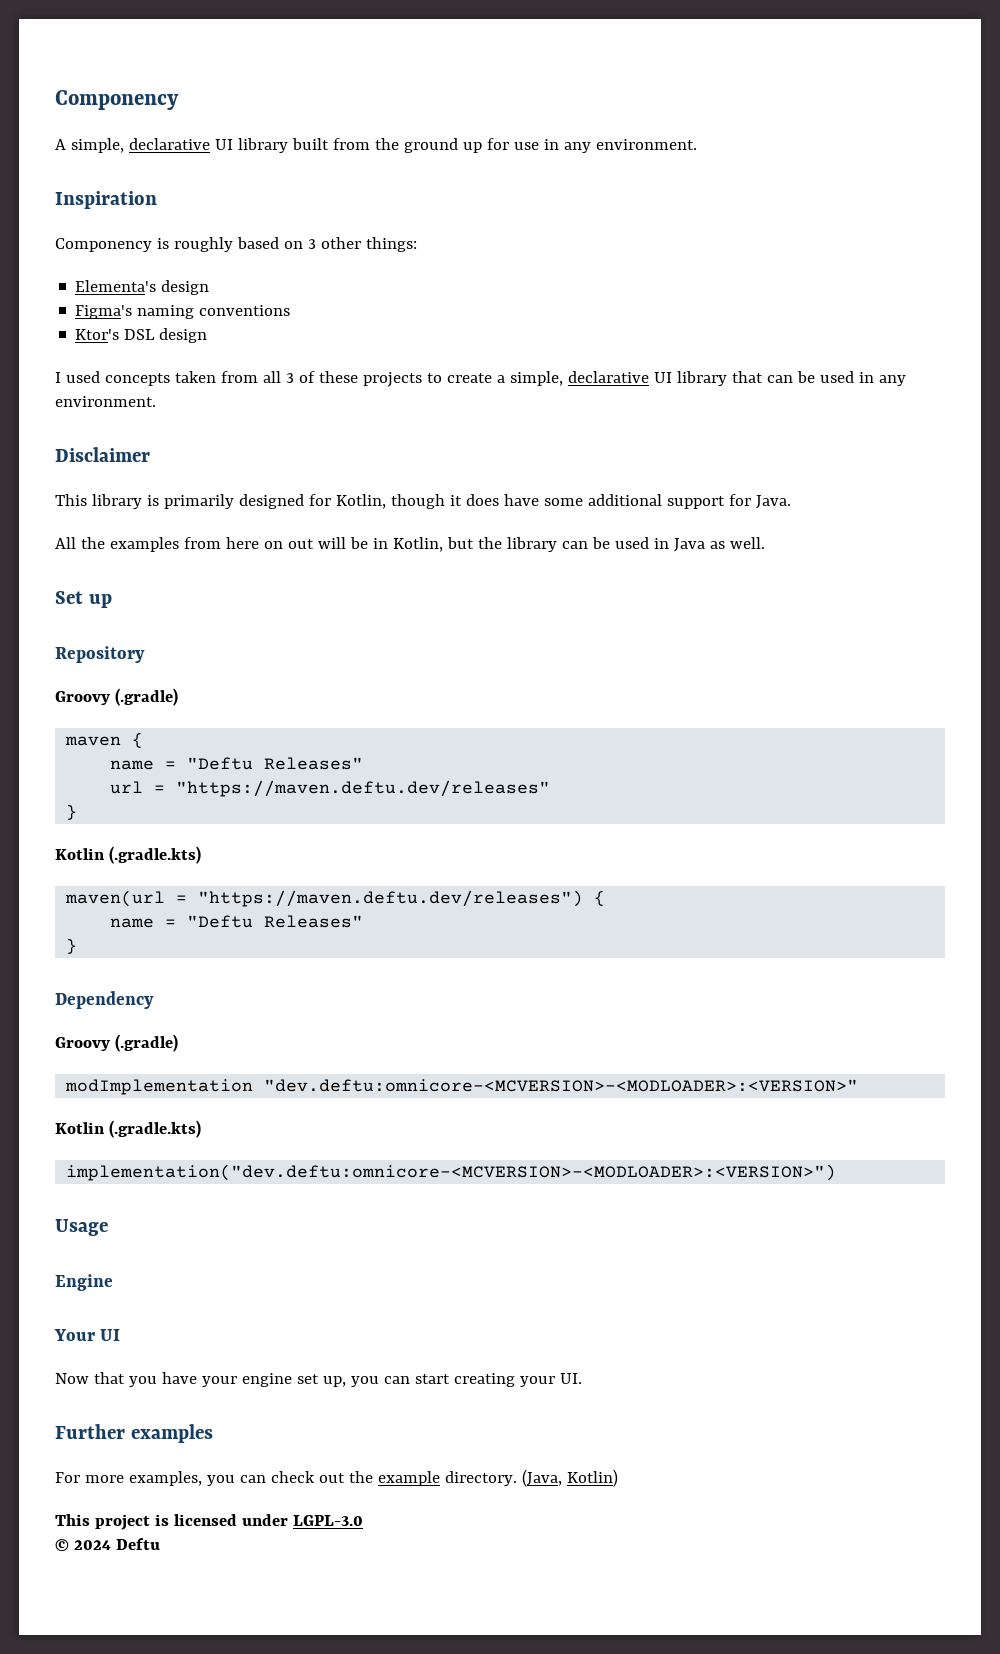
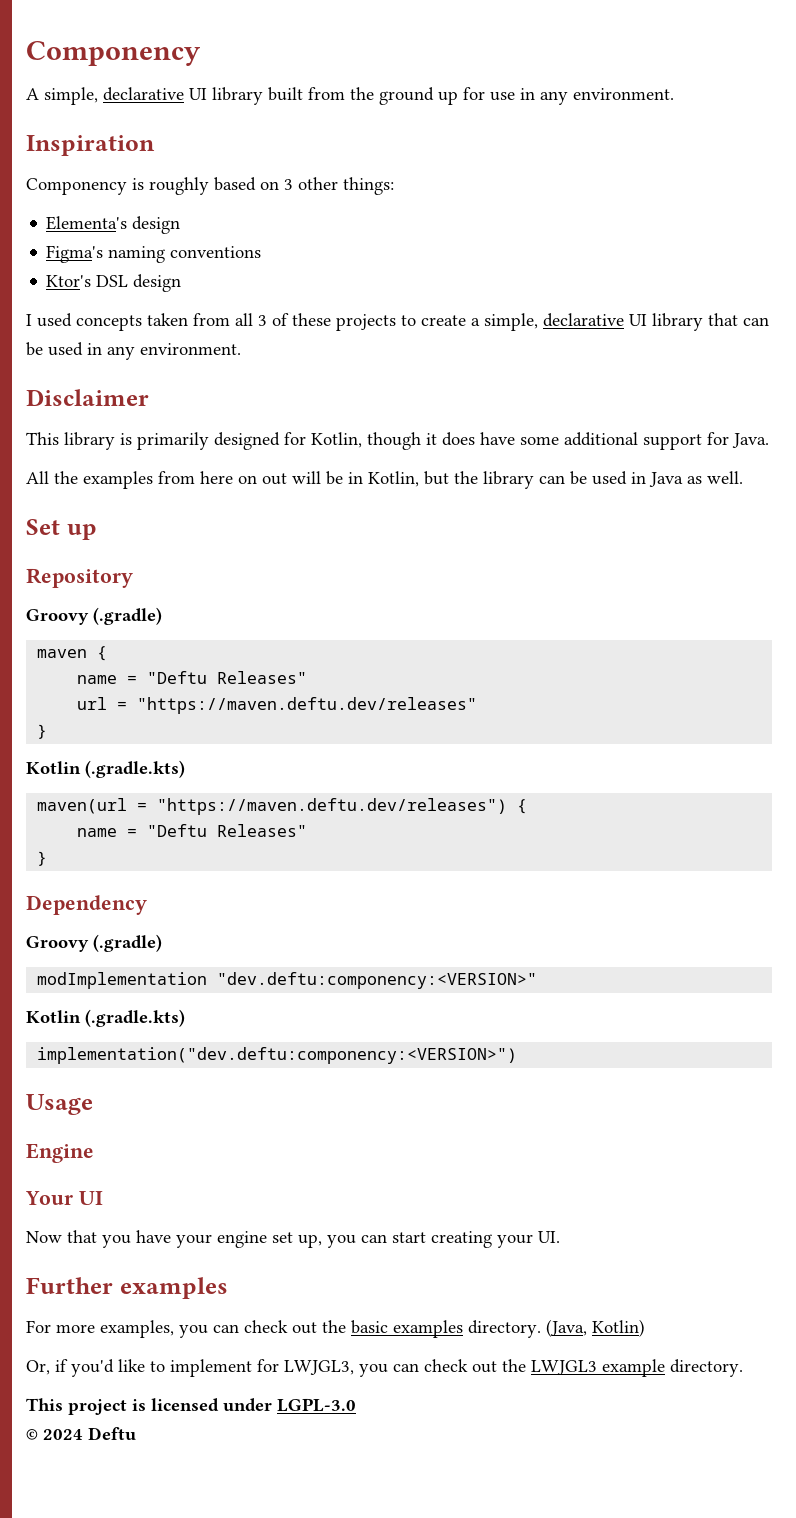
- modImplementation "dev.deftu:omnicore-<MCVERSION>-<MODLOADER>:<VERSION>"
+ modImplementation "dev.deftu:componency:<VERSION>"
  Kotlin (.gradle.kts)
- implementation("dev.deftu:omnicore-<MCVERSION>-<MODLOADER>:<VERSION>")
+ implementation("dev.deftu:componency:<VERSION>")
- For more examples, you can check out the example directory.
+ For more examples, you can check out the basic examples directory.
+ Or, if you'd like to implement for LWJGL3, you can check out the LWJGL3 example directory.

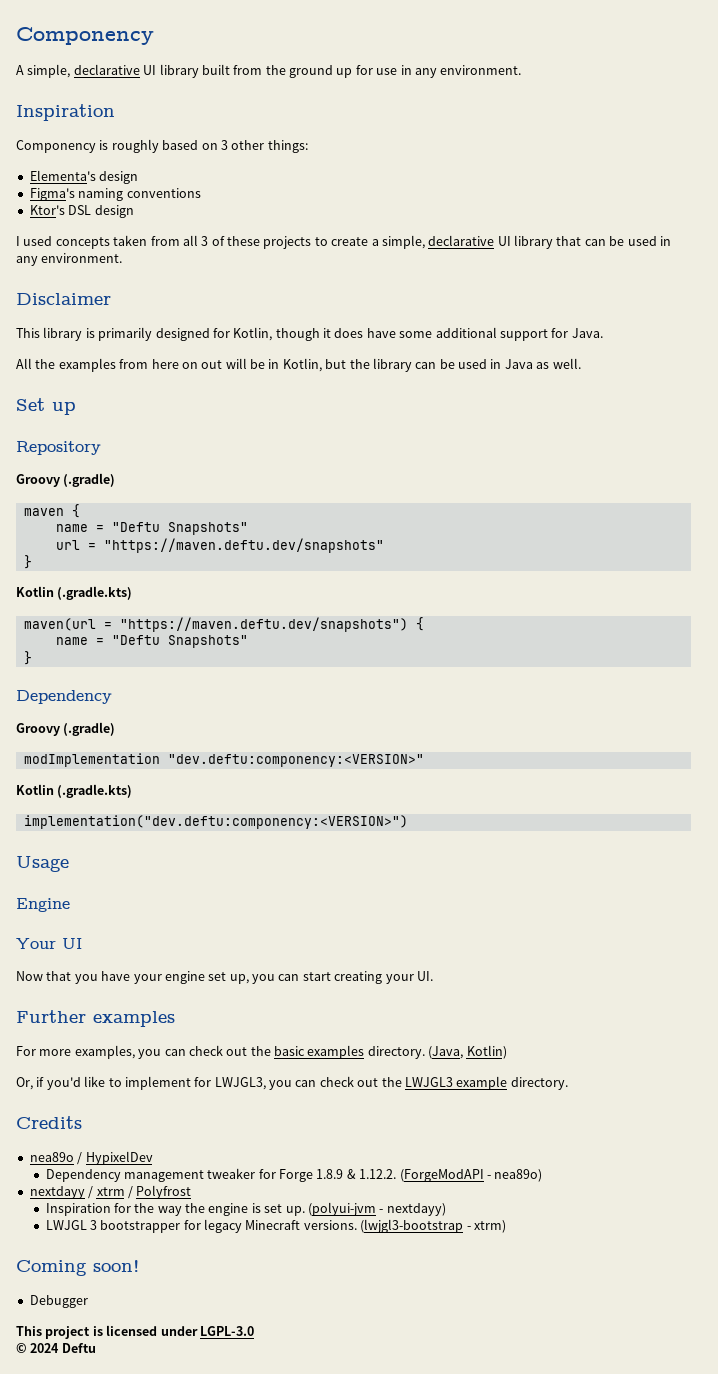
  maven {
- name = "Deftu Releases"
+ name = "Deftu Snapshots"
- url = "https://maven.deftu.dev/releases"
+ url = "https://maven.deftu.dev/snapshots"
- maven(url = "https://maven.deftu.dev/releases") {
- name = "Deftu Releases"
+ maven(url = "https://maven.deftu.dev/snapshots") {
+ name = "Deftu Snapshots"
+ Credits
+ nea89o / HypixelDev
+ Dependency management tweaker for Forge 1.8.9 & 1.12.2. (ForgeModAPI - nea89o)
+ nextdayy / xtrm / Polyfrost
+ Inspiration for the way the engine is set up. (polyui-jvm - nextdayy)
+ LWJGL 3 bootstrapper for legacy Minecraft versions. (lwjgl3-bootstrap - xtrm)
+ Coming soon!
+ Debugger

